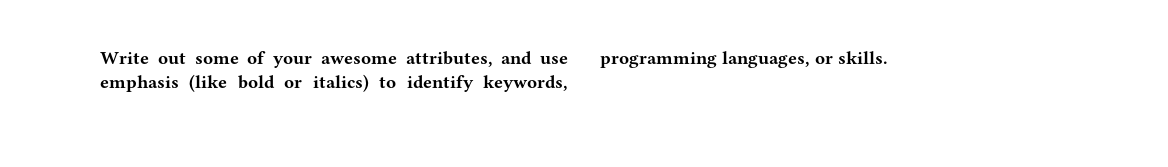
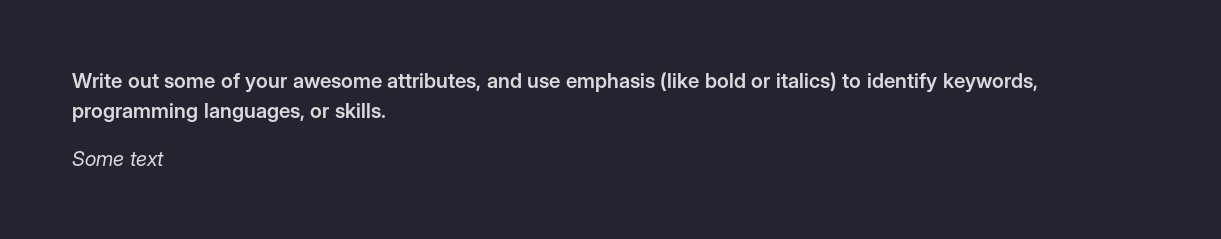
+ Some text

